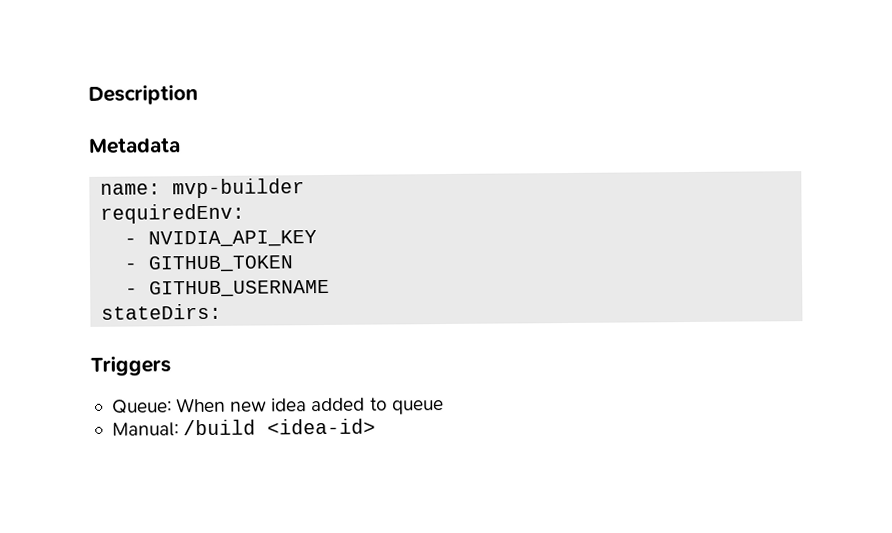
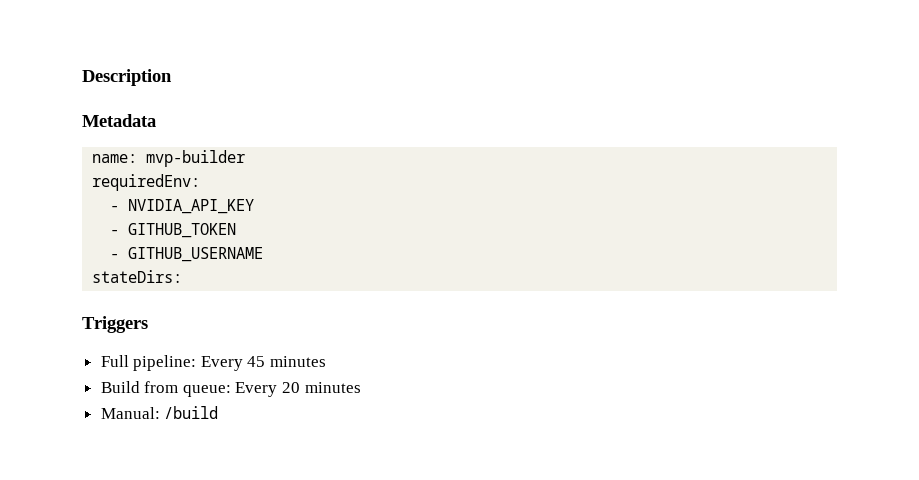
- Queue: When new idea added to queue
+ Full pipeline: Every 45 minutes
+ Build from queue: Every 20 minutes
- Manual: /build <idea-id>
+ Manual: /build

